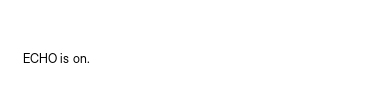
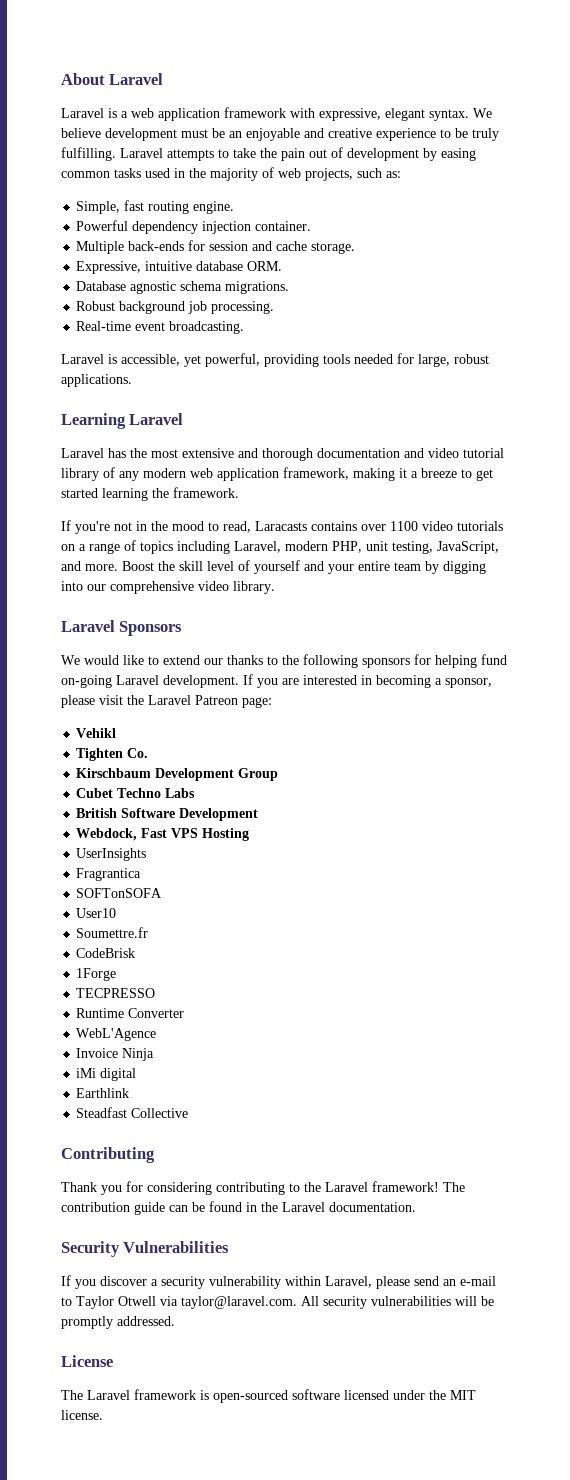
- ECHO is on.
+ About Laravel
+ Laravel is a web application framework with expressive, elegant syntax. We believe development must be an enjoyable and creative experience to be truly fulfilling. Laravel attempts to take the pain out of development by easing common tasks used in the majority of web projects, such as:
+ Simple, fast routing engine.
+ Powerful dependency injection container.
+ Multiple back-ends for session and cache storage.
+ Expressive, intuitive database ORM.
+ Database agnostic schema migrations.
+ Robust background job processing.
+ Real-time event broadcasting.
+ Laravel is accessible, yet powerful, providing tools needed for large, robust applications.
+ Learning Laravel
+ Laravel has the most extensive and thorough documentation and video tutorial library of any modern web application framework, making it a breeze to get started learning the framework.
+ If you're not in the mood to read, Laracasts contains over 1100 video tutorials on a range of topics including Laravel, modern PHP, unit testing, JavaScript, and more. Boost the skill level of yourself and your entire team by digging into our comprehensive video library.
+ Laravel Sponsors
+ We would like to extend our thanks to the following sponsors for helping fund on-going Laravel development. If you are interested in becoming a sponsor, please visit the Laravel Patreon page:
+ Vehikl
+ Tighten Co.
+ Kirschbaum Development Group
+ Cubet Techno Labs
+ British Software Development
+ Webdock, Fast VPS Hosting
+ UserInsights
+ Fragrantica
+ SOFTonSOFA
+ User10
+ Soumettre.fr
+ CodeBrisk
+ 1Forge
+ TECPRESSO
+ Runtime Converter
+ WebL'Agence
+ Invoice Ninja
+ iMi digital
+ Earthlink
+ Steadfast Collective
+ Contributing
+ Thank you for considering contributing to the Laravel framework! The contribution guide can be found in the Laravel documentation.
+ Security Vulnerabilities
+ If you discover a security vulnerability within Laravel, please send an e-mail to Taylor Otwell via taylor@laravel.com. All security vulnerabilities will be promptly addressed.
+ License
+ The Laravel framework is open-sourced software licensed under the MIT license.

